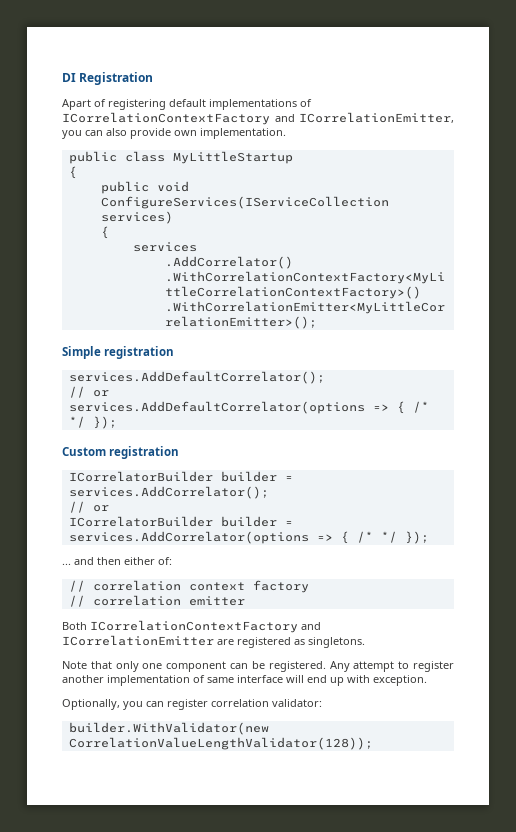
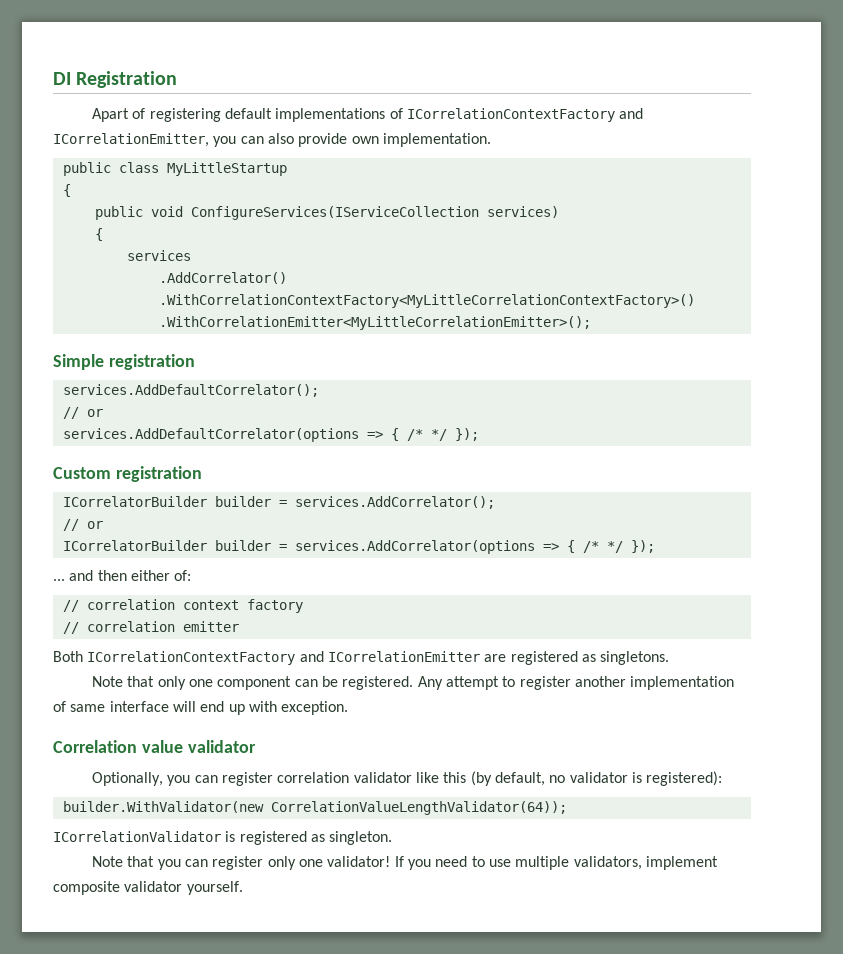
+ Correlation value validator
- Optionally, you can register correlation validator:
- builder.WithValidator(new CorrelationValueLengthValidator(128));
+ Optionally, you can register correlation validator like this (by default, no validator is registered):
+ builder.WithValidator(new CorrelationValueLengthValidator(64));
+ ICorrelationValidator is registered as singleton.
+ Note that you can register only one validator! If you need to use multiple validators, implement composite validator yourself.

